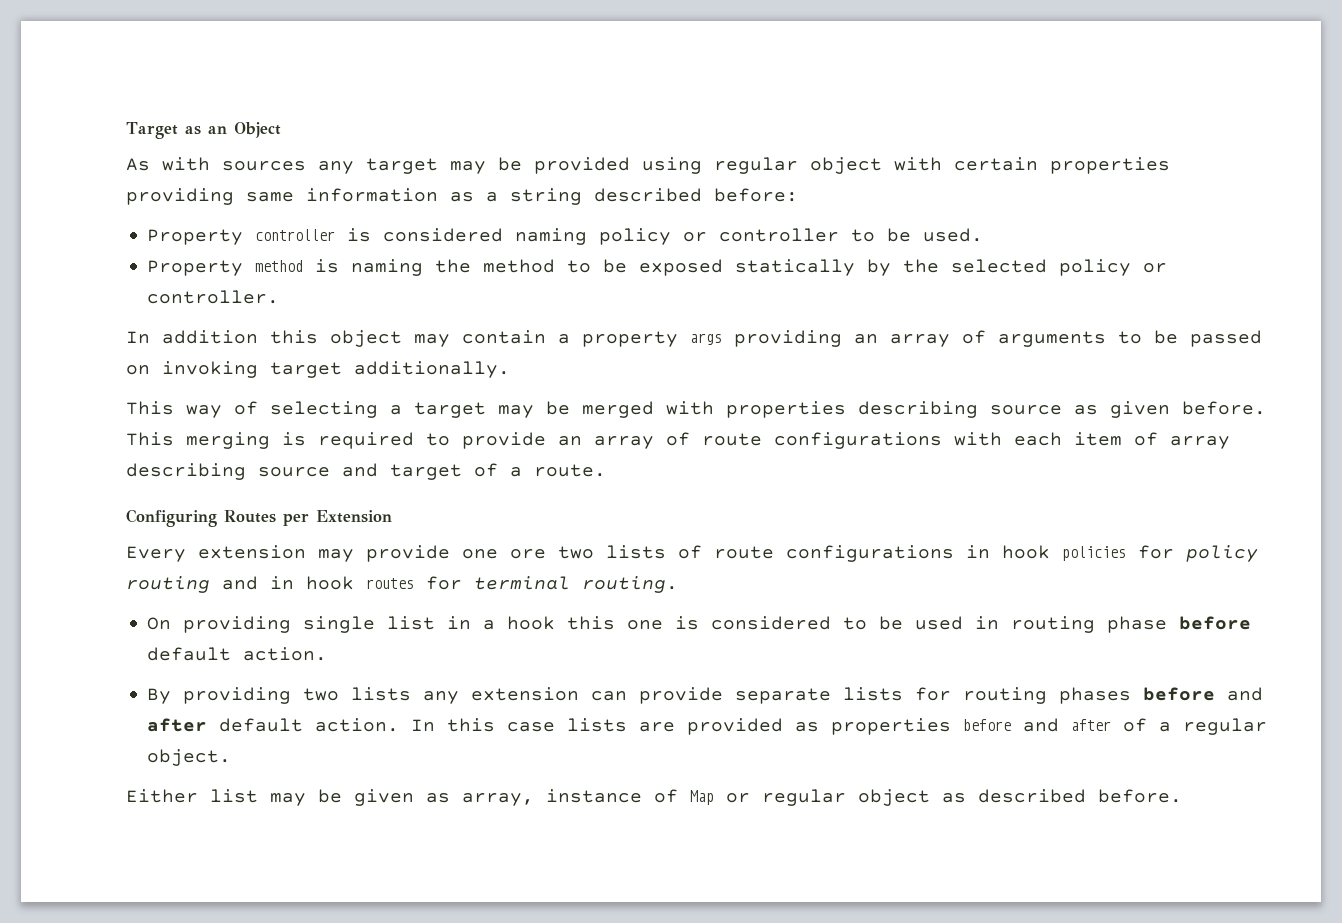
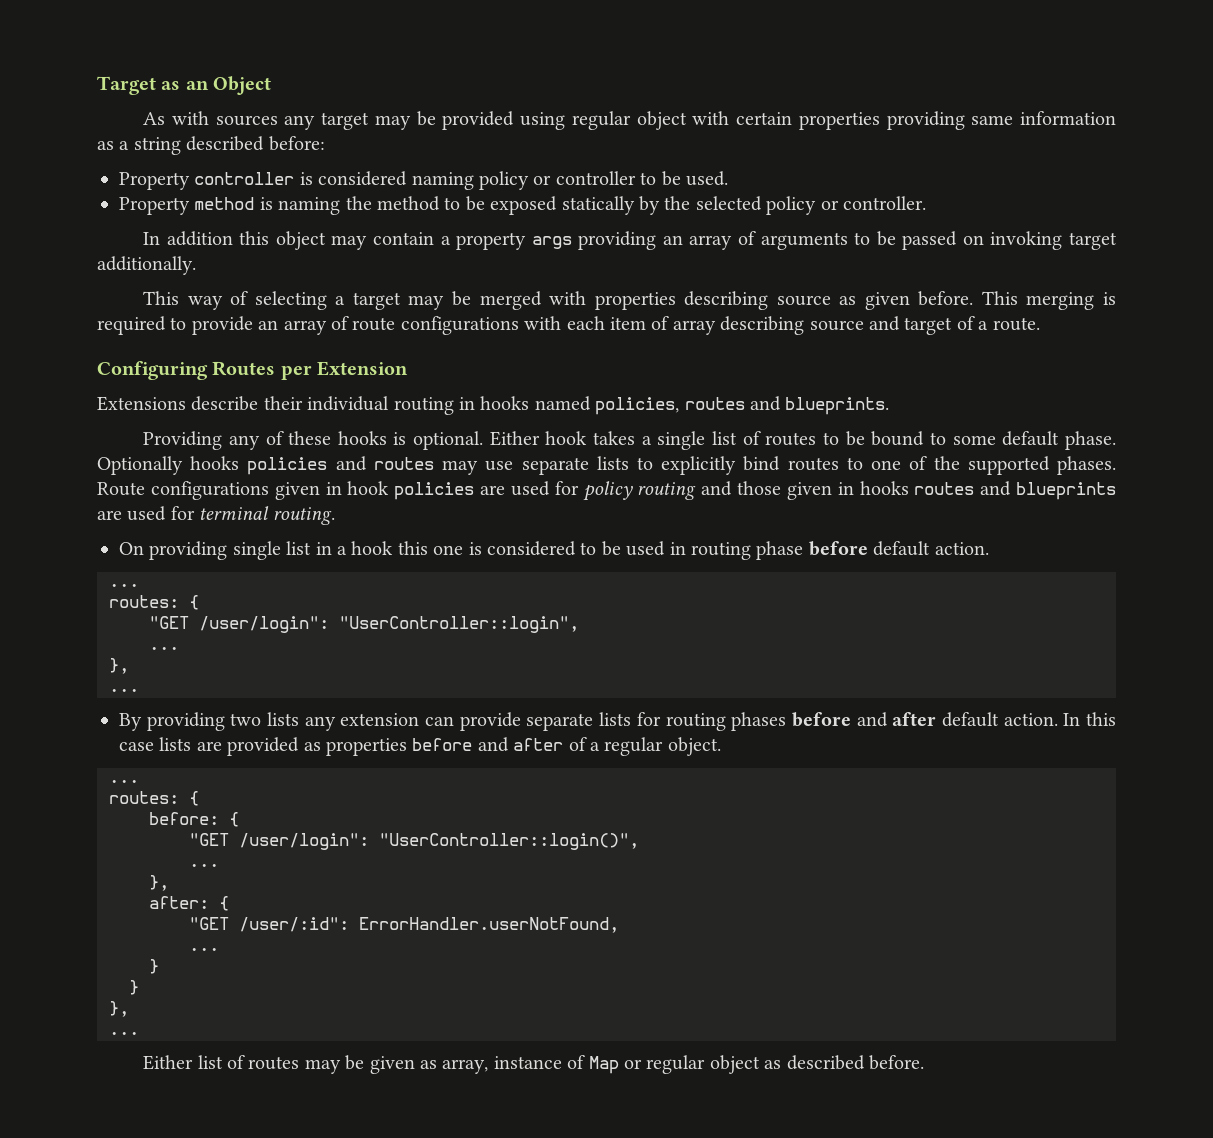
- Every extension may provide one ore two lists of route configurations in hook policies for policy routing and in hook routes for terminal routing.
+ Extensions describe their individual routing in hooks named policies, routes and blueprints.
+ Providing any of these hooks is optional. Either hook takes a single list of routes to be bound to some default phase. Optionally hooks policies and routes may use separate lists to explicitly bind routes to one of the supported phases. Route configurations given in hook policies are used for policy routing and those given in hooks routes and blueprints are used for terminal routing.
  On providing single list in a hook this one is considered to be used in routing phase before default action.
+ ...
+ routes: {
+ "GET /user/login": "UserController::login",
+ ...
+ },
+ ...
  In this case lists are provided as properties before and after of a regular object.
+ ...
+ routes: {
+ before: {
+ "GET /user/login": "UserController::login()",
+ ...
+ },
+ after: {
+ "GET /user/:id": ErrorHandler.userNotFound,
+ ...
+ }
+ }
+ },
+ ...
- Either list may be given as array, instance of Map or regular object as described before.
+ Either list of routes may be given as array, instance of Map or regular object as described before.

